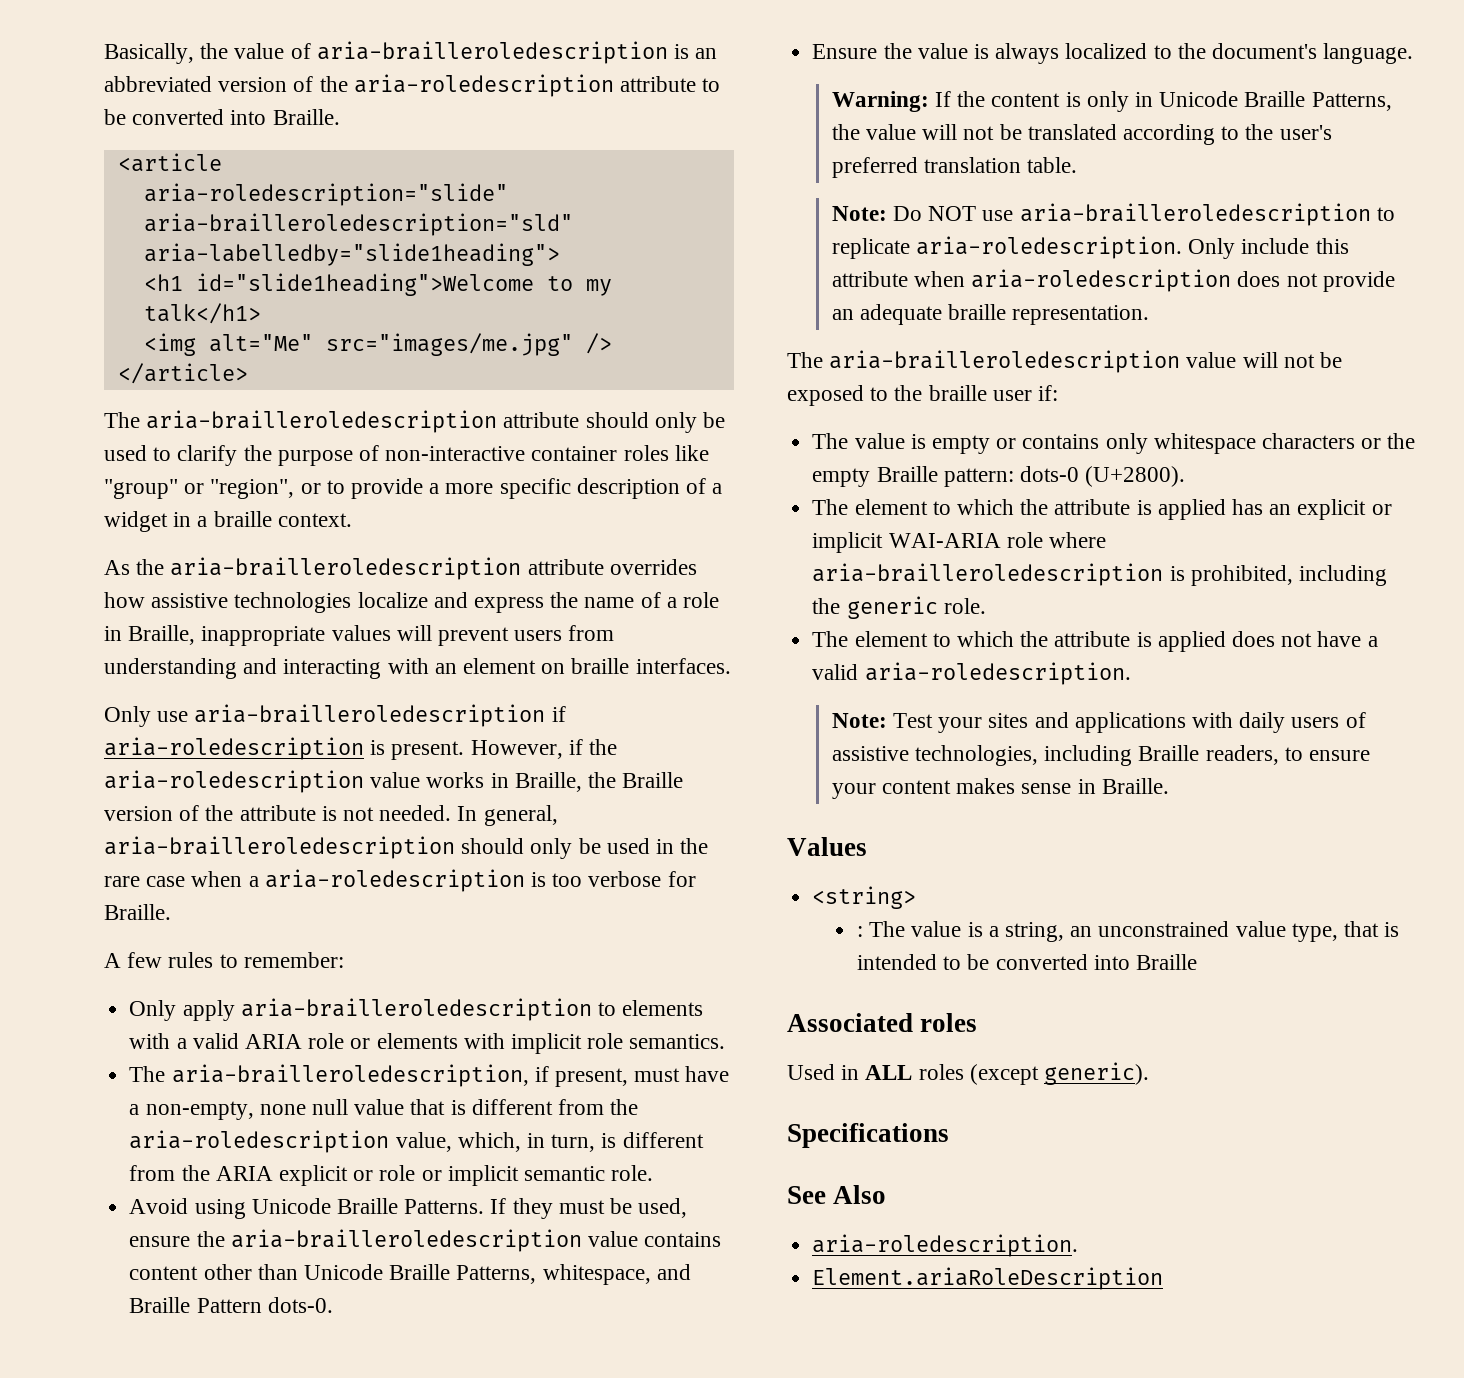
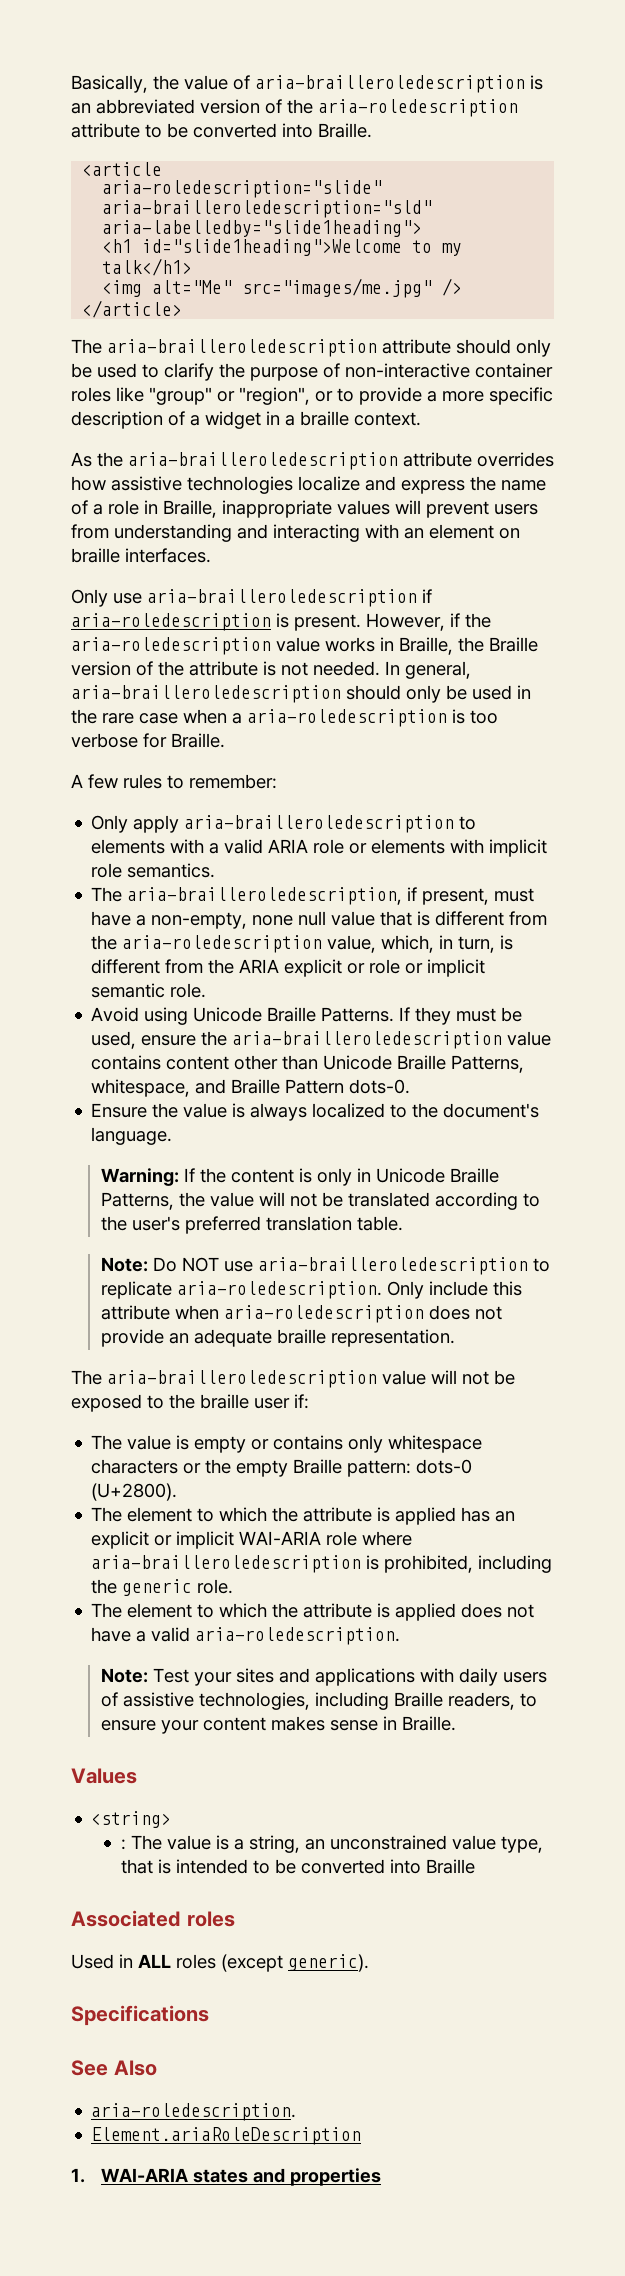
+ 1. WAI-ARIA states and properties

